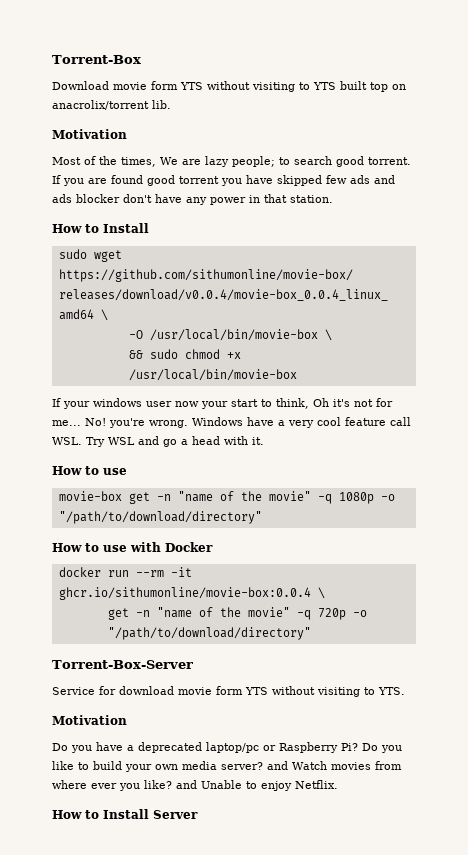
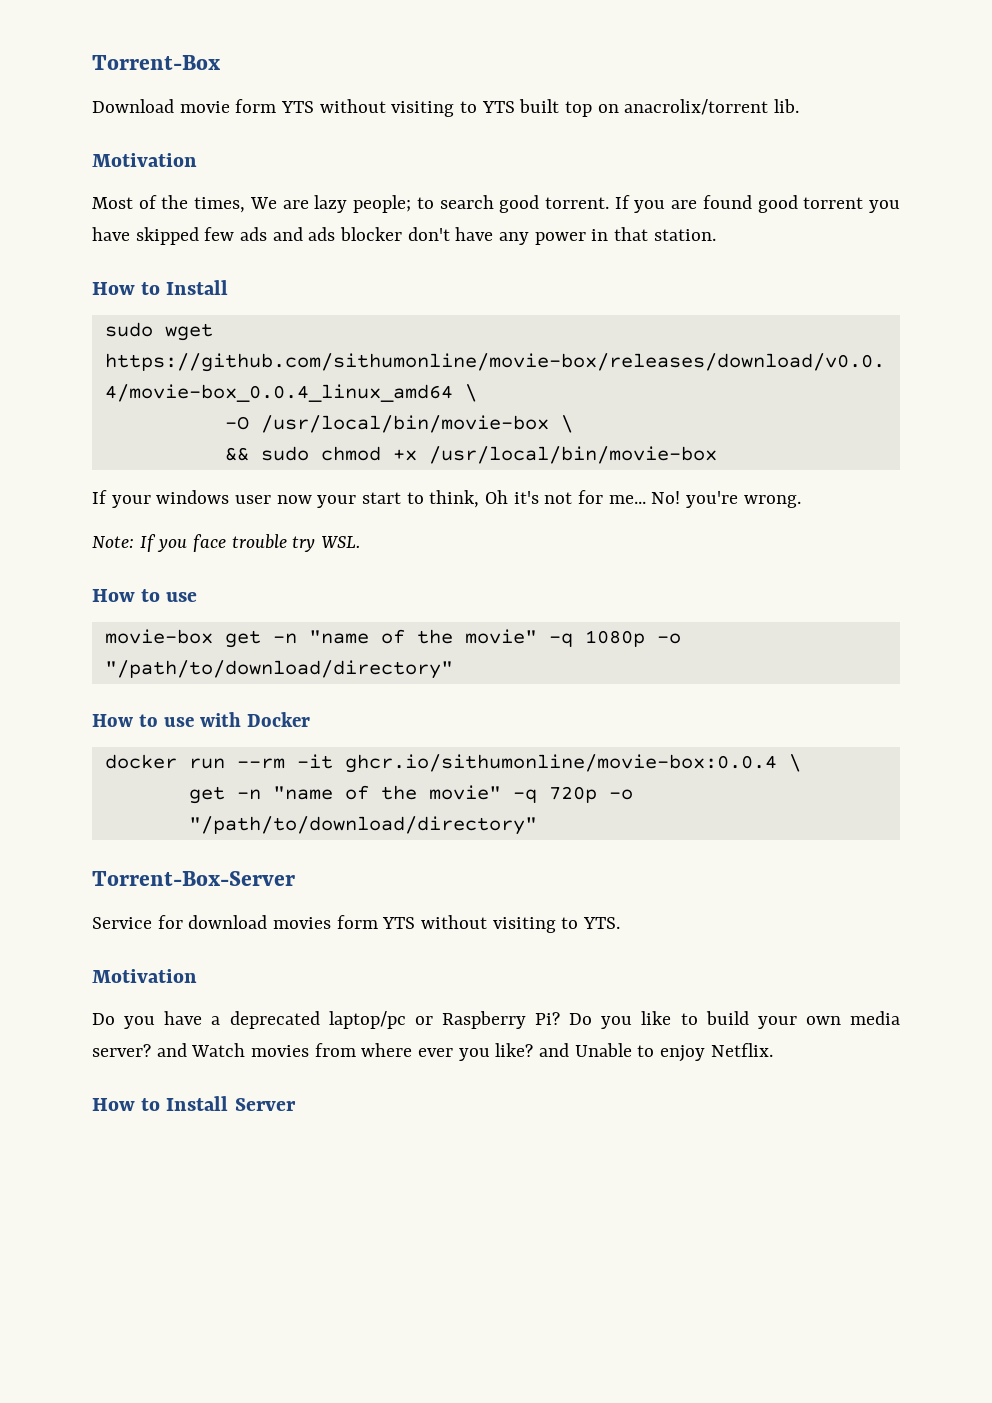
- No! you're wrong. Windows have a very cool feature call WSL. Try WSL and go a head with it.
+ No! you're wrong.
+ Note: If you face trouble try WSL.
- Service for download movie form YTS without visiting to YTS.
+ Service for download movies form YTS without visiting to YTS.

